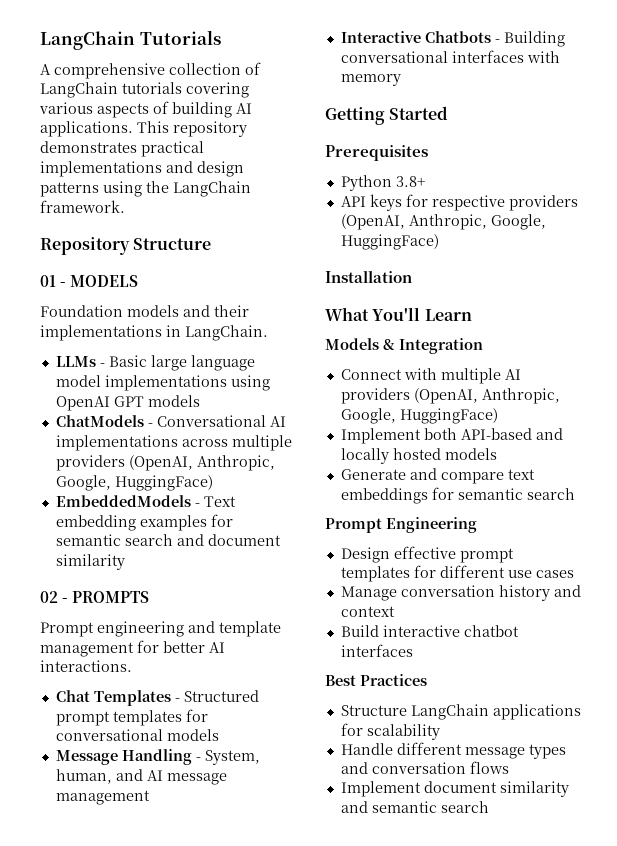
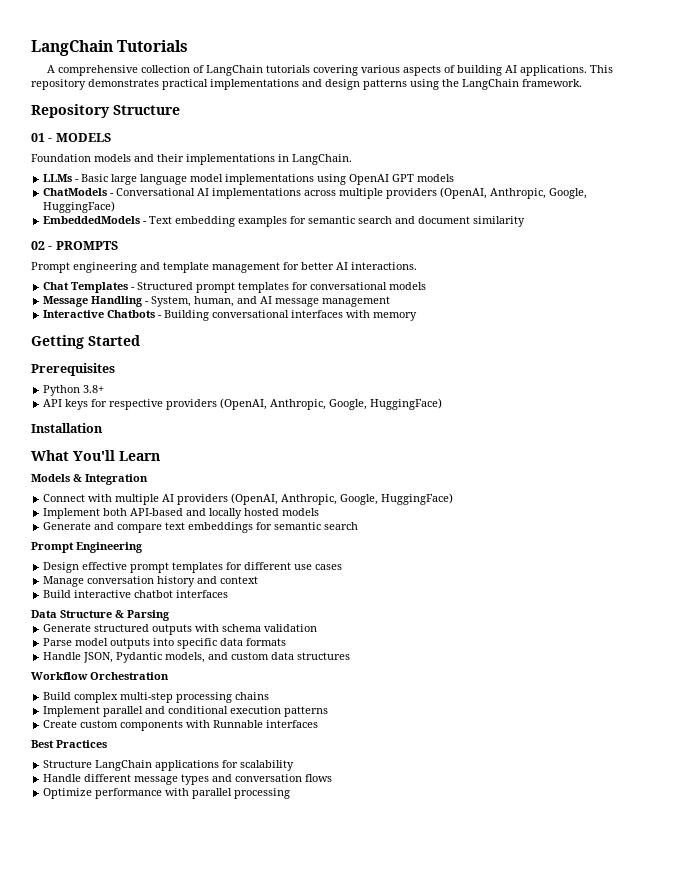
+ Data Structure & Parsing
+ Generate structured outputs with schema validation
+ Parse model outputs into specific data formats
+ Handle JSON, Pydantic models, and custom data structures
+ Workflow Orchestration
+ Build complex multi-step processing chains
+ Implement parallel and conditional execution patterns
+ Create custom components with Runnable interfaces
- Implement document similarity and semantic search
+ Optimize performance with parallel processing

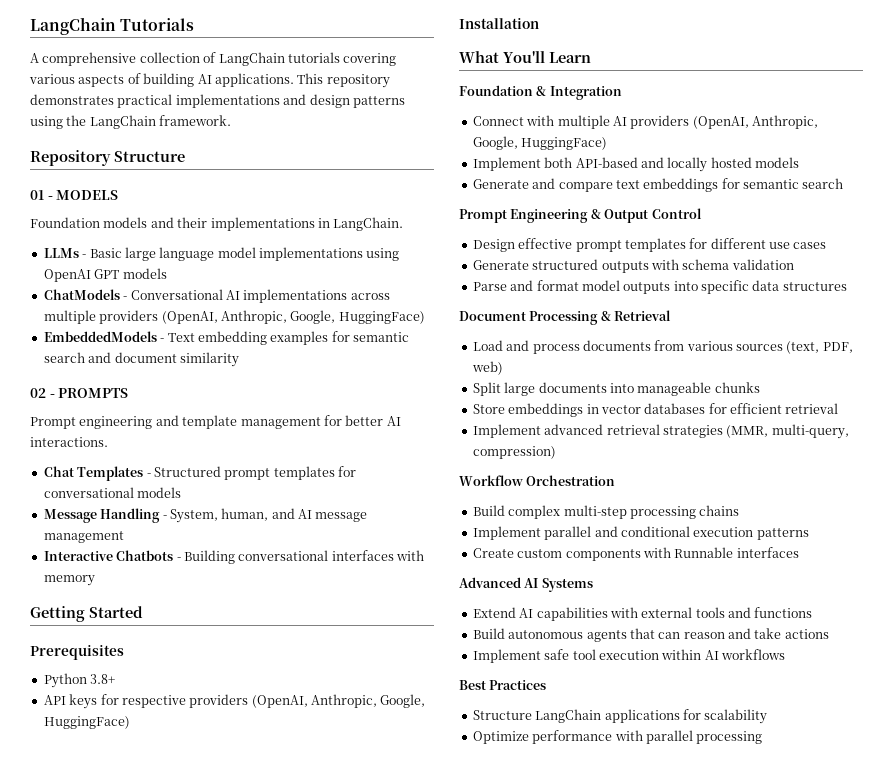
- Models & Integration
+ Foundation & Integration
- Prompt Engineering
+ Prompt Engineering & Output Control
- Manage conversation history and context
- Build interactive chatbot interfaces
- Data Structure & Parsing
- Parse model outputs into specific data formats
- Handle JSON, Pydantic models, and custom data structures
+ Parse and format model outputs into specific data structures
+ Document Processing & Retrieval
+ Load and process documents from various sources (text, PDF, web)
+ Split large documents into manageable chunks
+ Store embeddings in vector databases for efficient retrieval
+ Implement advanced retrieval strategies (MMR, multi-query, compression)
+ Advanced AI Systems
+ Extend AI capabilities with external tools and functions
+ Build autonomous agents that can reason and take actions
+ Implement safe tool execution within AI workflows
- Handle different message types and conversation flows

